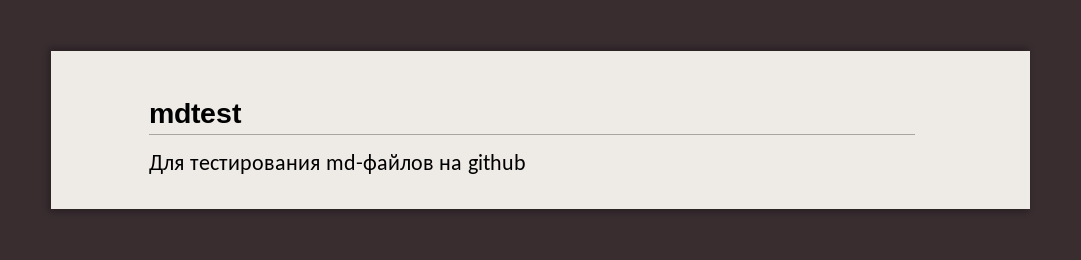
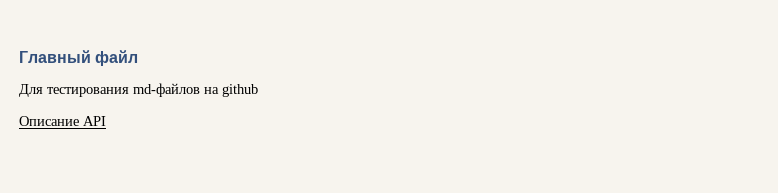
- mdtest
+ Главный файл
+ Описание API

